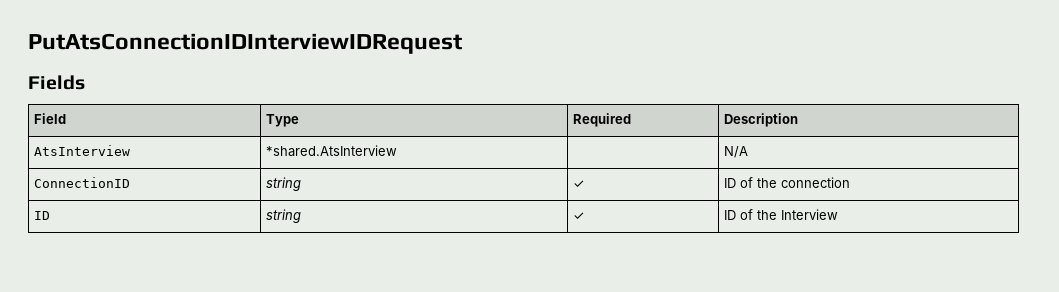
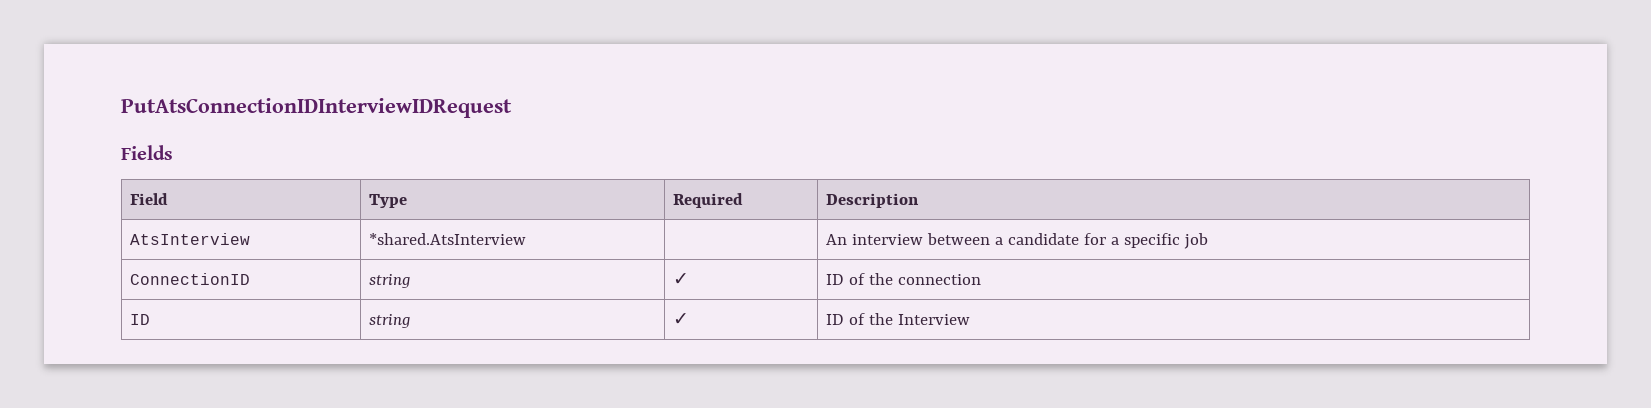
- AtsInterview | *shared.AtsInterview | | N/A
+ AtsInterview | *shared.AtsInterview | | An interview between a candidate for a specific job

